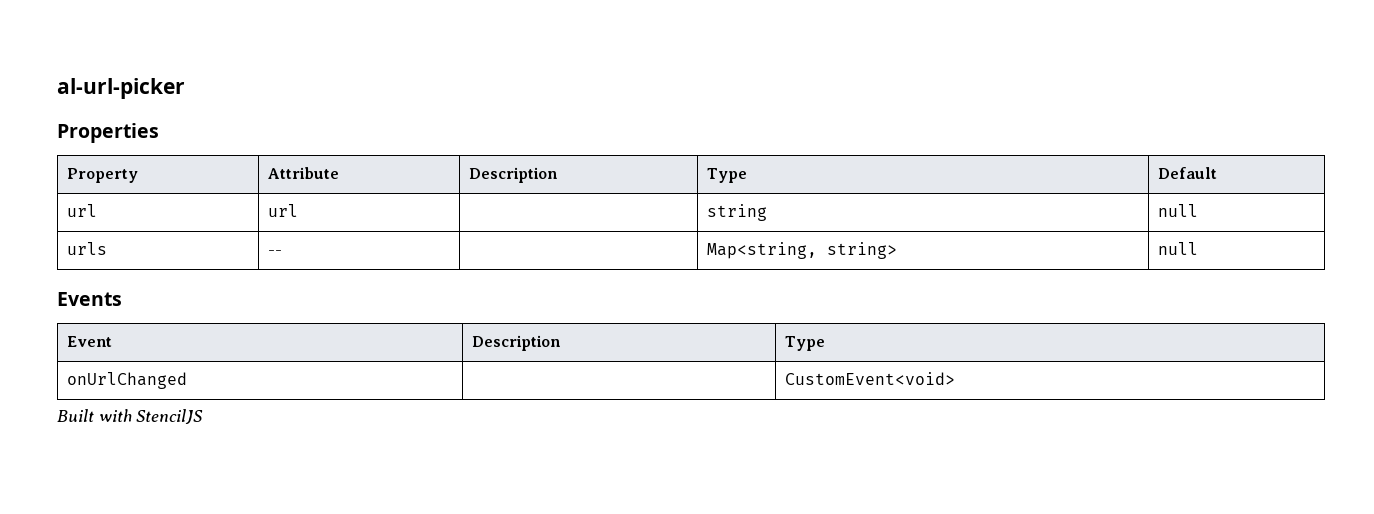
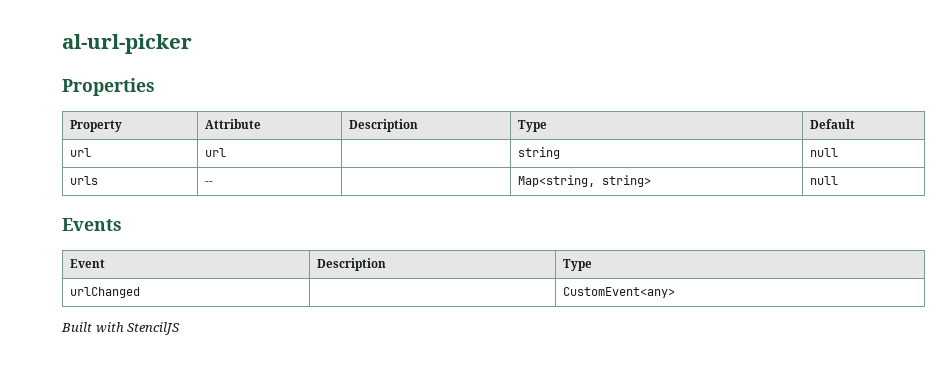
- onUrlChanged | | CustomEvent<void>
+ urlChanged | | CustomEvent<any>

